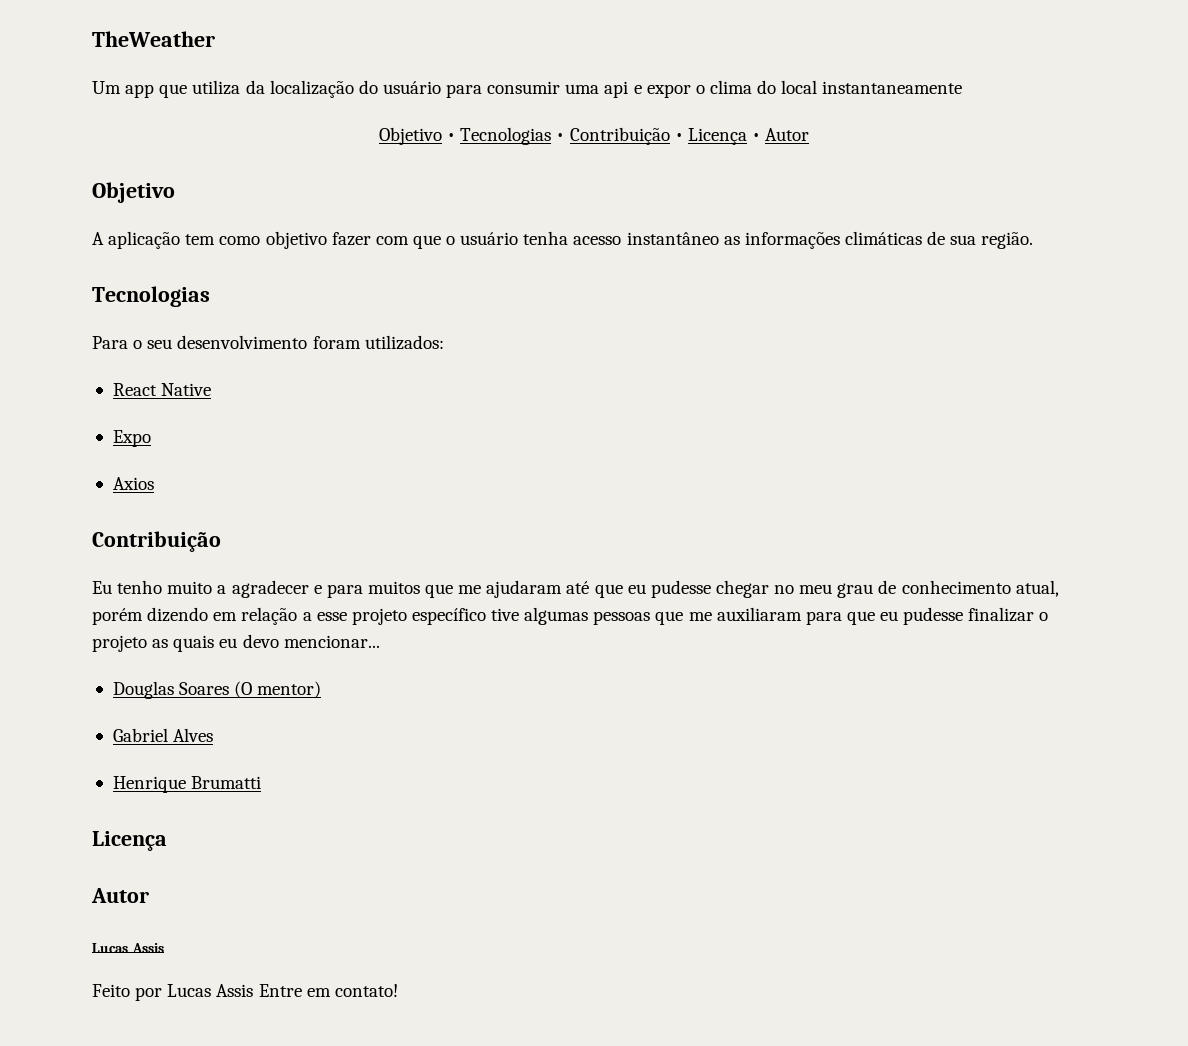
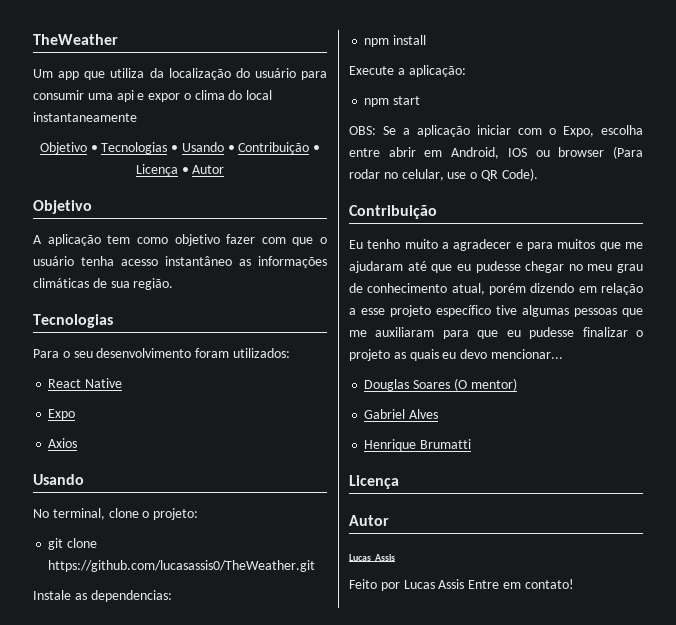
- Objetivo • Tecnologias • Contribuição • Licença • Autor
+ Objetivo • Tecnologias • Usando • Contribuição • Licença • Autor
  Axios
+ Usando
+ No terminal, clone o projeto:
+ git clone https://github.com/lucasassis0/TheWeather.git
+ Instale as dependencias:
+ npm install
+ Execute a aplicação:
+ npm start
+ OBS: Se a aplicação iniciar com o Expo, escolha entre abrir em Android, IOS ou browser (Para rodar no celular, use o QR Code).

